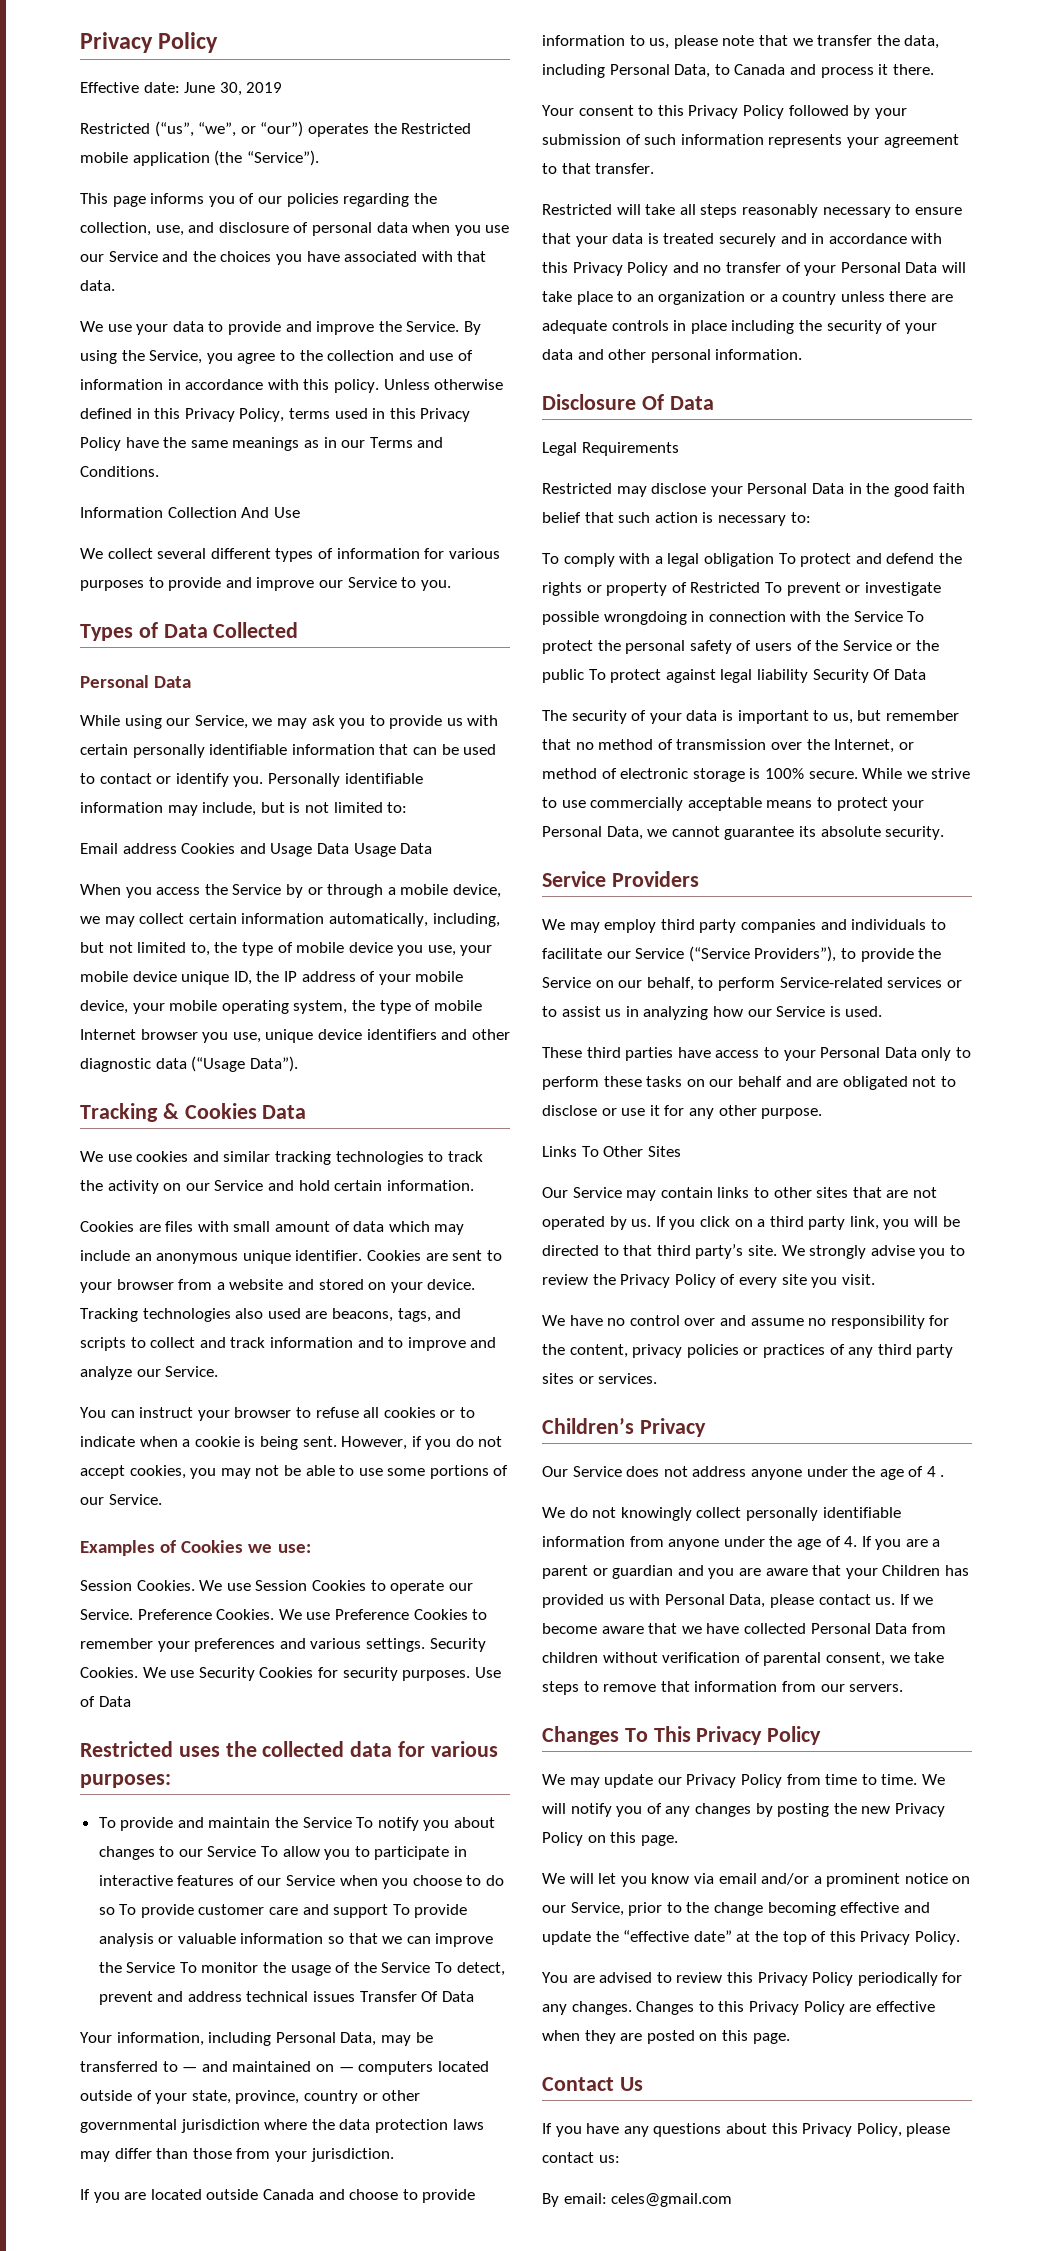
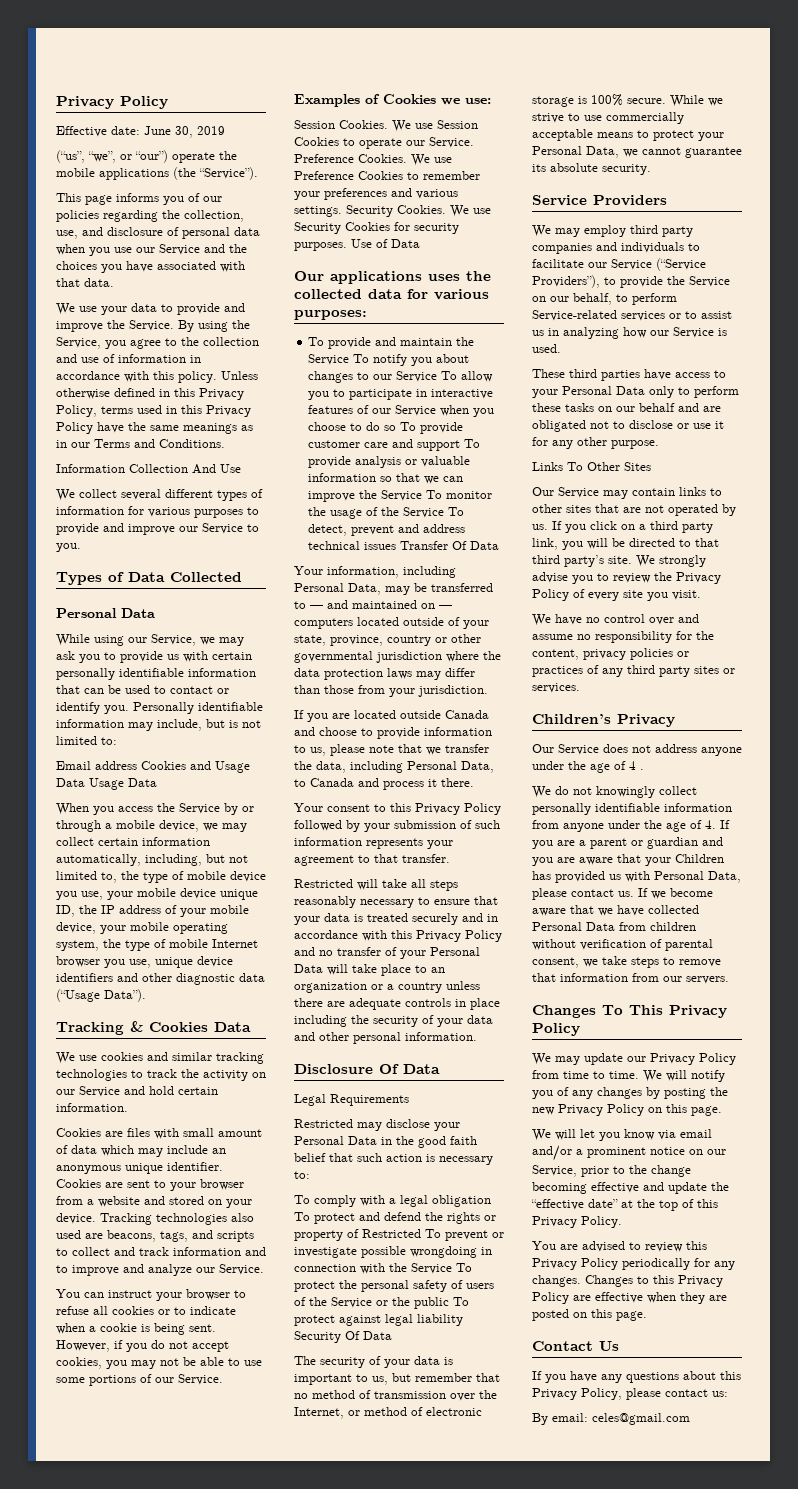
- Restricted (“us”, “we”, or “our”) operates the Restricted mobile application (the “Service”).
+ (“us”, “we”, or “our”) operate the mobile applications (the “Service”).
- Restricted uses the collected data for various purposes:
+ Our applications uses the collected data for various purposes:

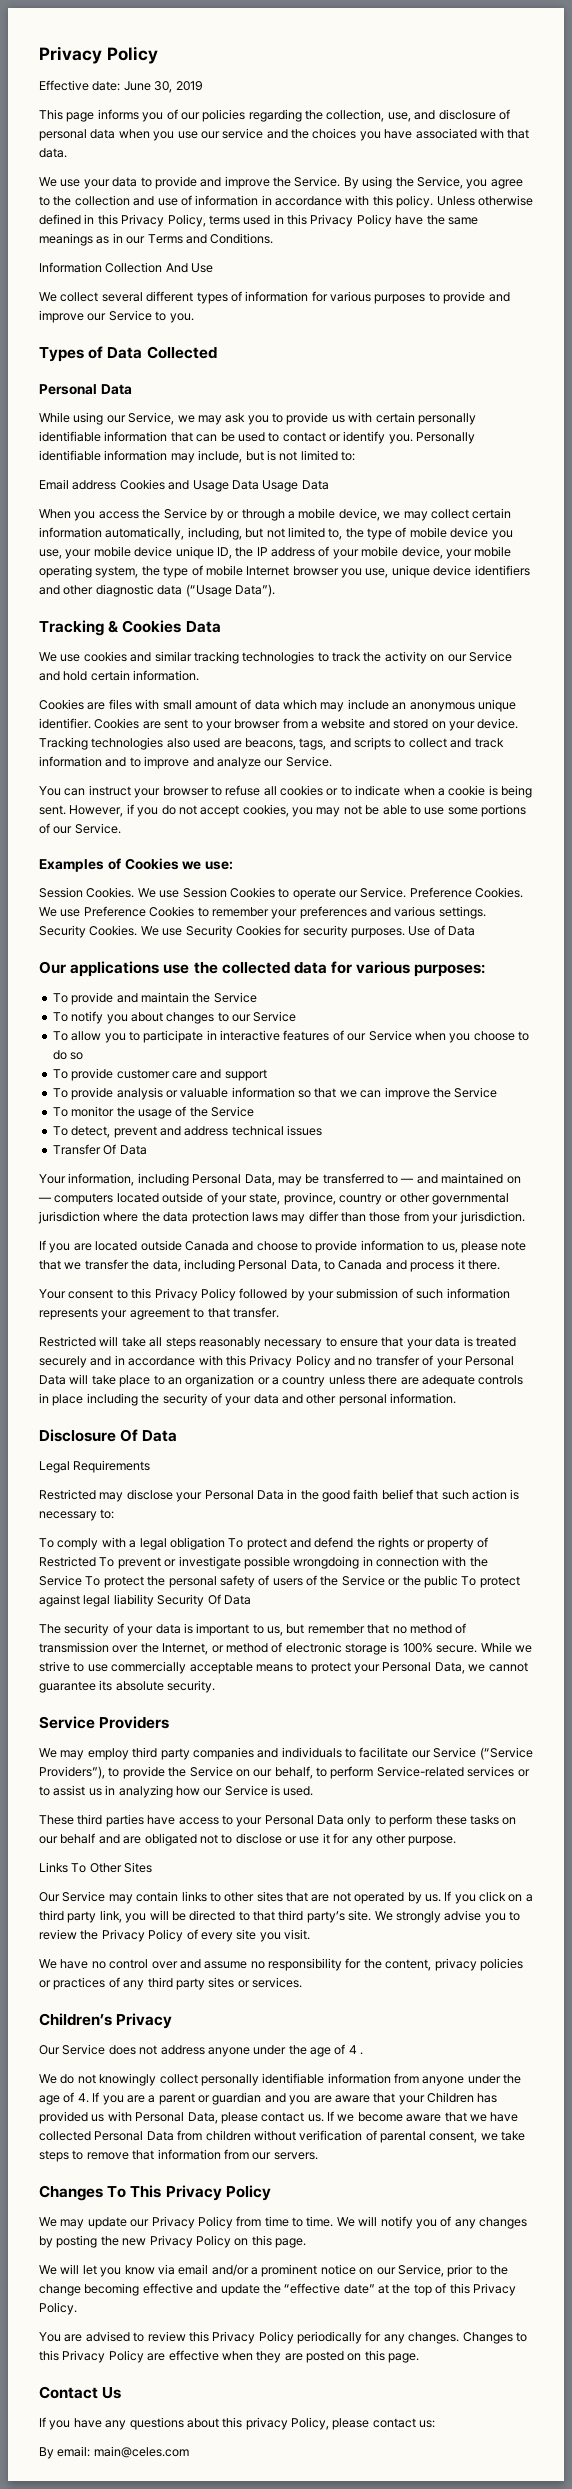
- (“us”, “we”, or “our”) operate the mobile applications (the “Service”).
- This page informs you of our policies regarding the collection, use, and disclosure of personal data when you use our Service and the choices you have associated with that data.
+ This page informs you of our policies regarding the collection, use, and disclosure of personal data when you use our service and the choices you have associated with that data.
- Our applications uses the collected data for various purposes:
+ Our applications use the collected data for various purposes:
- To provide and maintain the Service To notify you about changes to our Service To allow you to participate in interactive features of our Service when you choose to do so To provide customer care and support To provide analysis or valuable information so that we can improve the Service To monitor the usage of the Service To detect, prevent and address technical issues Transfer Of Data
+ To provide and maintain the Service
+ To notify you about changes to our Service
+ To allow you to participate in interactive features of our Service when you choose to do so
+ To provide customer care and support
+ To provide analysis or valuable information so that we can improve the Service
+ To monitor the usage of the Service
+ To detect, prevent and address technical issues
+ Transfer Of Data
- If you have any questions about this Privacy Policy, please contact us:
+ If you have any questions about this privacy Policy, please contact us:
- By email: celes@gmail.com
+ By email: main@celes.com

